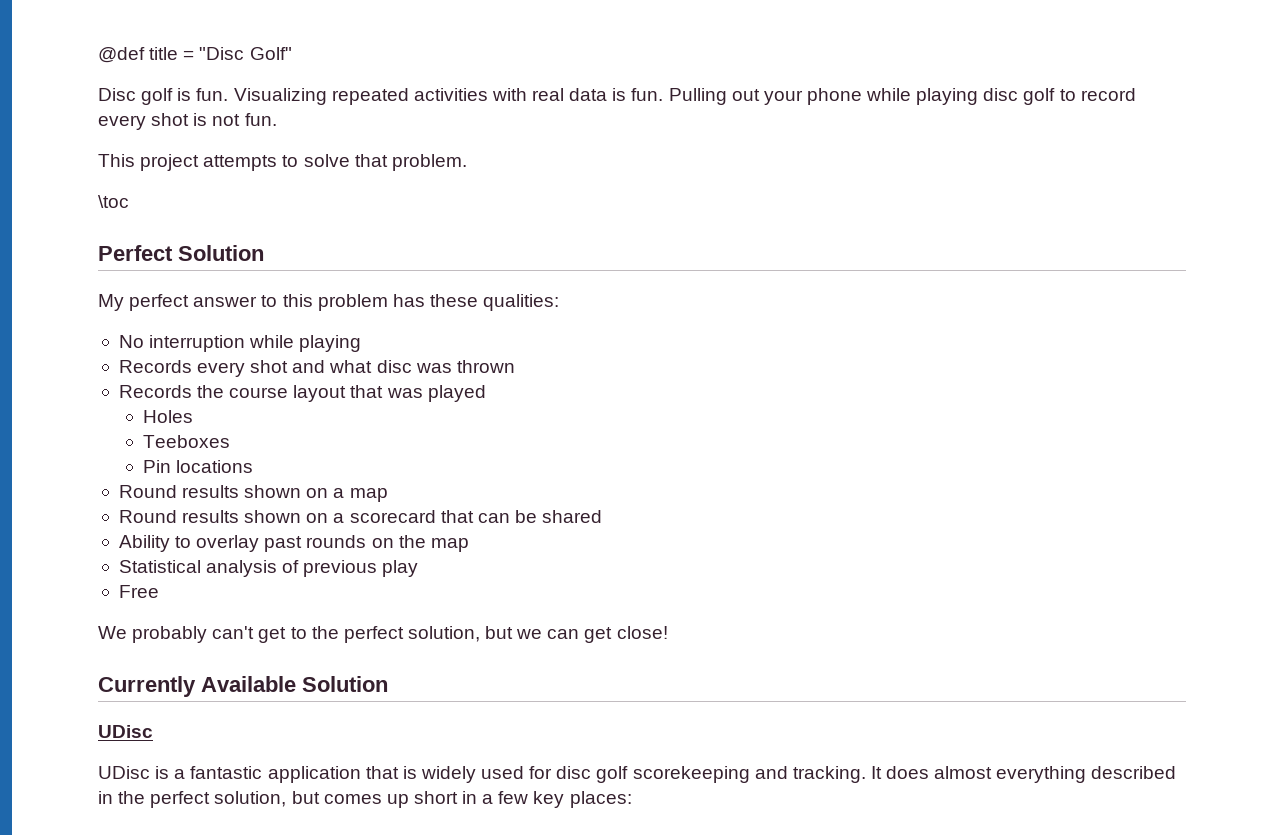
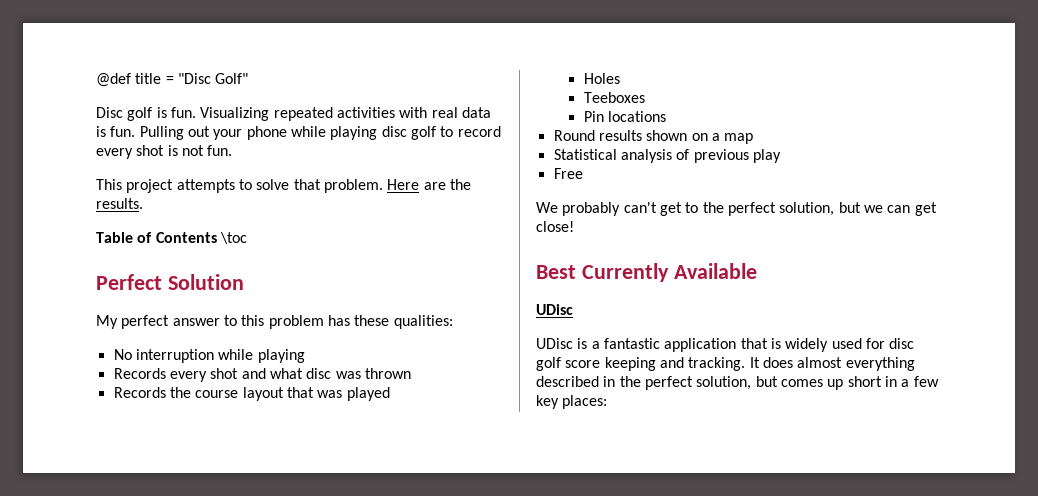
- This project attempts to solve that problem.
- \toc
+ This project attempts to solve that problem. Here are the results.
+ Table of Contents \toc
- Round results shown on a scorecard that can be shared
- Ability to overlay past rounds on the map
- Currently Available Solution
+ Best Currently Available
- UDisc is a fantastic application that is widely used for disc golf scorekeeping and tracking.
+ UDisc is a fantastic application that is widely used for disc golf score keeping and tracking.

